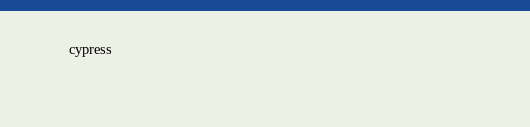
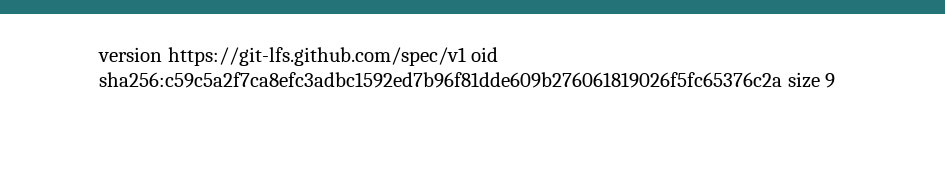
- cypress
+ version https://git-lfs.github.com/spec/v1 oid sha256:c59c5a2f7ca8efc3adbc1592ed7b96f81dde609b276061819026f5fc65376c2a size 9

